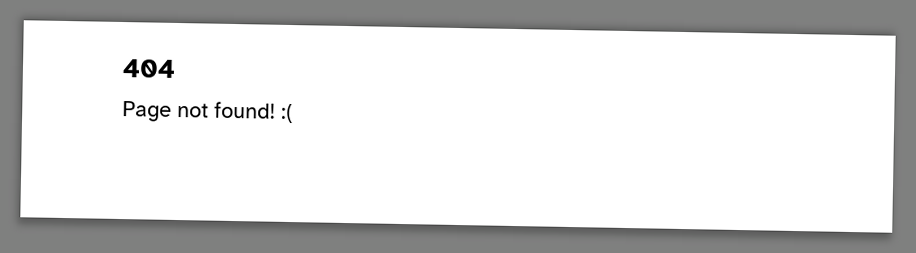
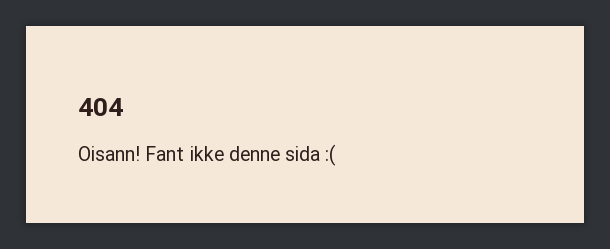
- Page not found! :(
+ Oisann! Fant ikke denne sida :(

